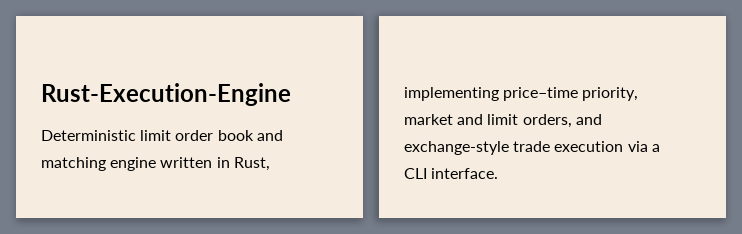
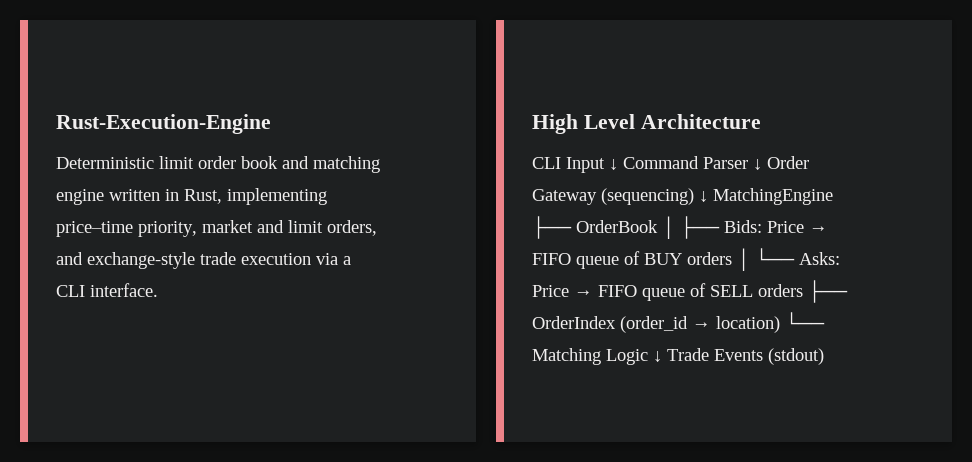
+ High Level Architecture
+ CLI Input ↓ Command Parser ↓ Order Gateway (sequencing) ↓ MatchingEngine ├── OrderBook │ ├── Bids: Price → FIFO queue of BUY orders │ └── Asks: Price → FIFO queue of SELL orders ├── OrderIndex (order_id → location) └── Matching Logic ↓ Trade Events (stdout)

